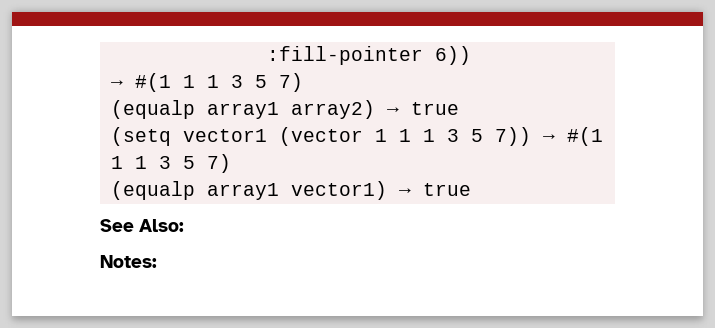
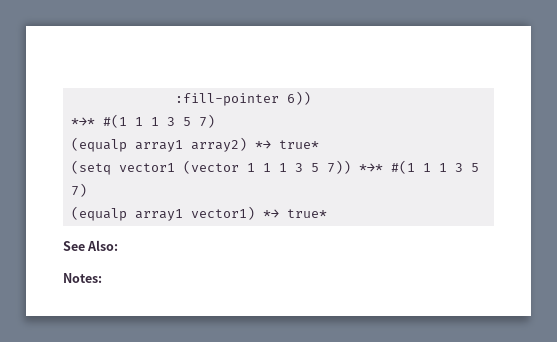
  :fill-pointer 6))
- → #(1 1 1 3 5 7)
+ *→* #(1 1 1 3 5 7)
- (equalp array1 array2) → true
+ (equalp array1 array2) *→ true*
- (setq vector1 (vector 1 1 1 3 5 7)) → #(1 1 1 3 5 7)
+ (setq vector1 (vector 1 1 1 3 5 7)) *→* #(1 1 1 3 5 7)
- (equalp array1 vector1) → true
+ (equalp array1 vector1) *→ true*

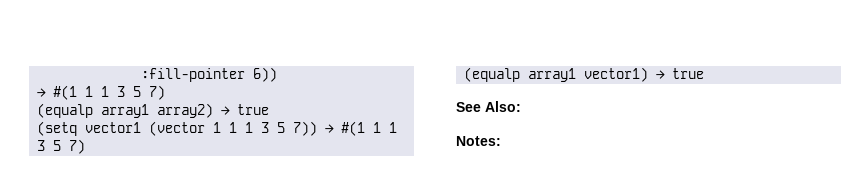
  :fill-pointer 6))
- *→* #(1 1 1 3 5 7)
+ → #(1 1 1 3 5 7)
- (equalp array1 array2) *→ true*
+ (equalp array1 array2) → true
- (setq vector1 (vector 1 1 1 3 5 7)) *→* #(1 1 1 3 5 7)
+ (setq vector1 (vector 1 1 1 3 5 7)) → #(1 1 1 3 5 7)
- (equalp array1 vector1) *→ true*
+ (equalp array1 vector1) → true

